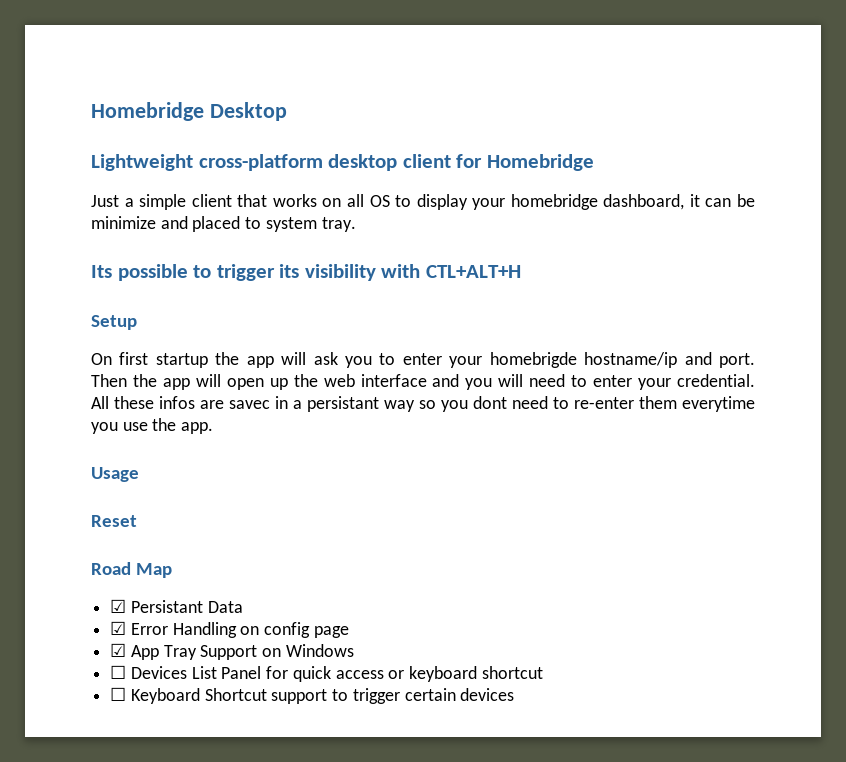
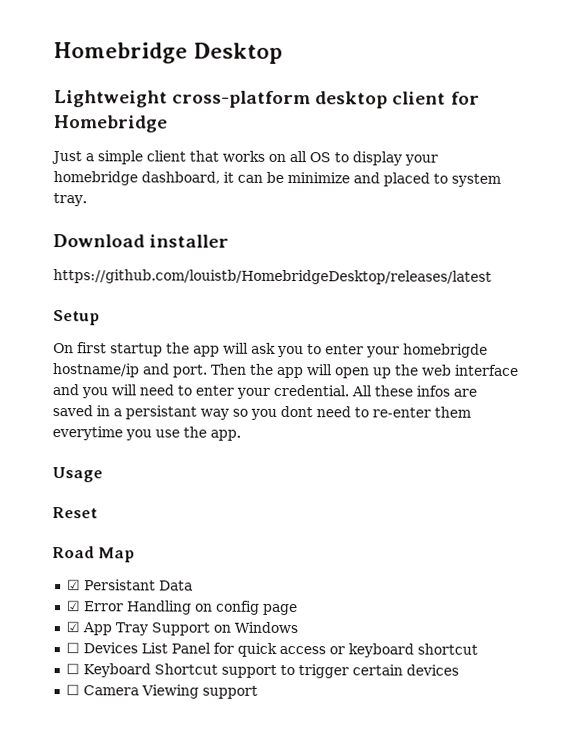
- Its possible to trigger its visibility with CTL+ALT+H
+ Download installer
+ https://github.com/louistb/HomebridgeDesktop/releases/latest
- All these infos are savec in a persistant way so you dont need to re-enter them everytime you use the app.
+ All these infos are saved in a persistant way so you dont need to re-enter them everytime you use the app.
+ ☐ Camera Viewing support

